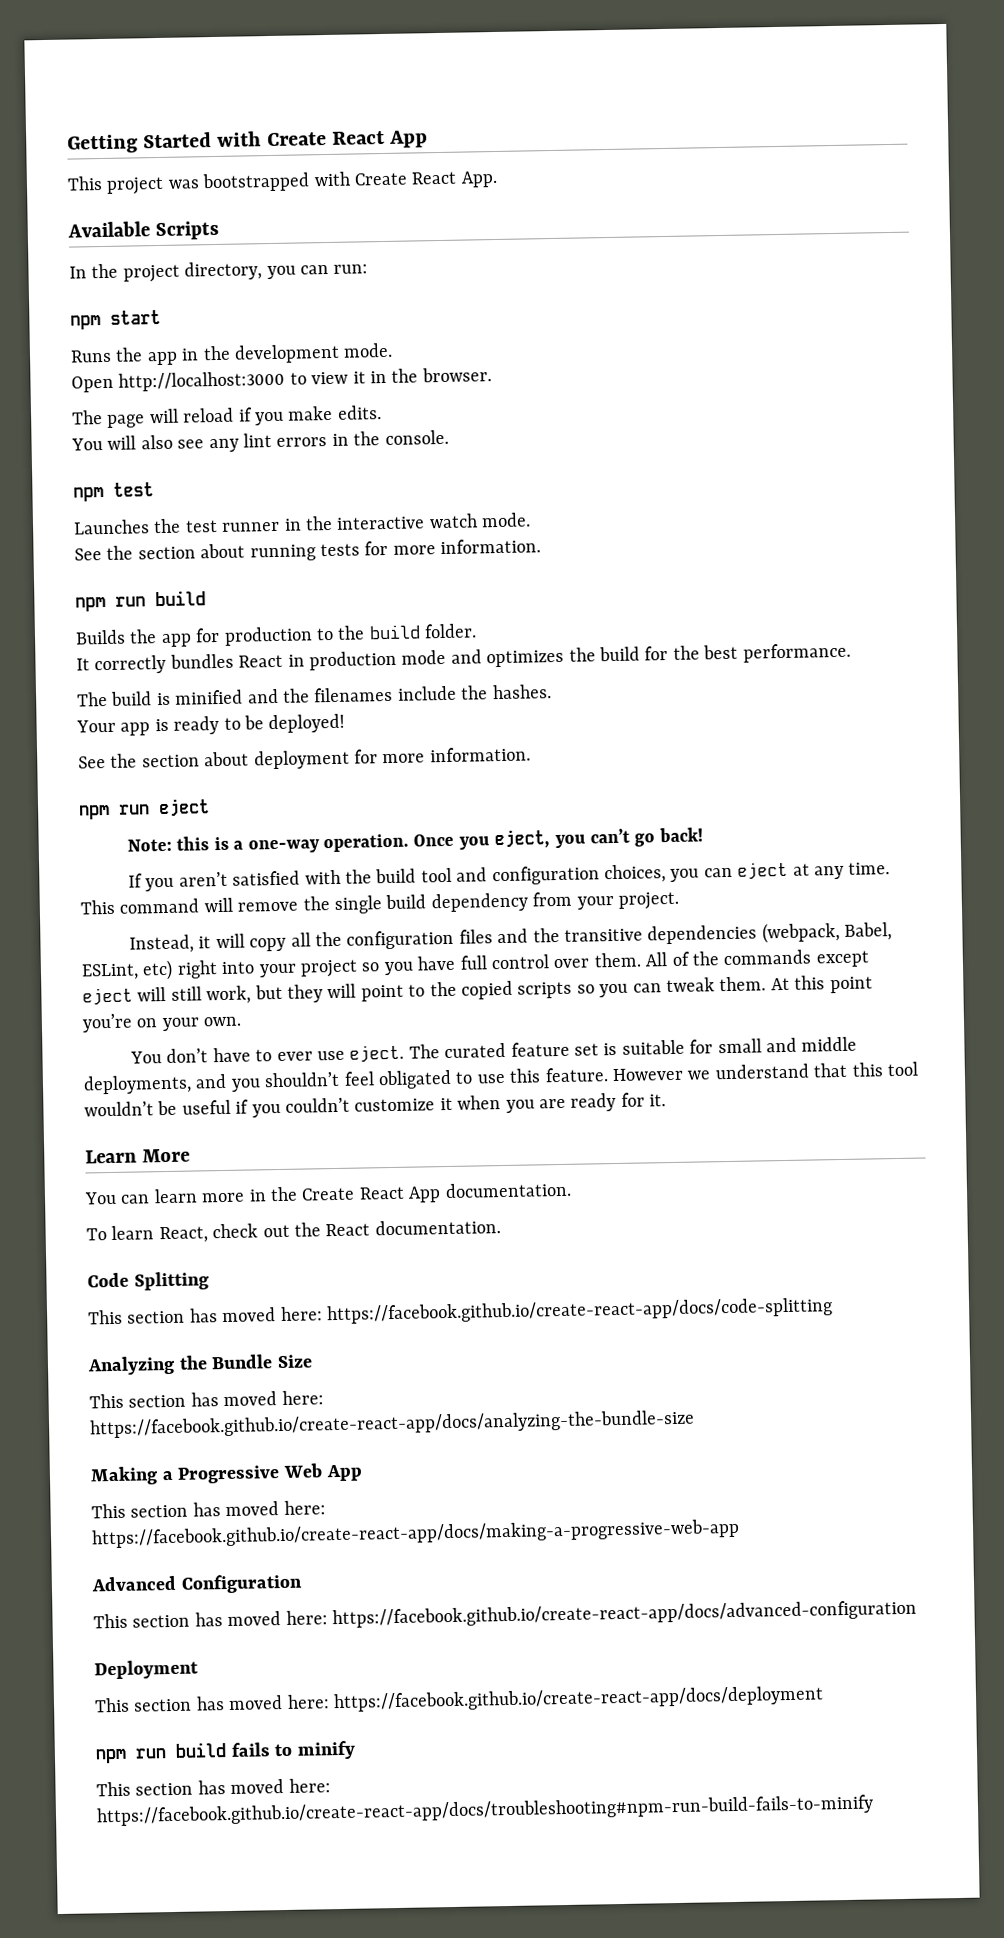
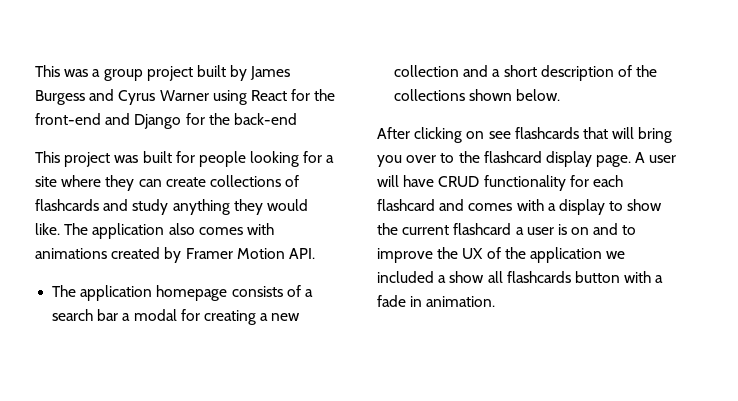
- Getting Started with Create React App
- This project was bootstrapped with Create React App.
- Available Scripts
- In the project directory, you can run:
- npm start
- Runs the app in the development mode.
- Open http://localhost:3000 to view it in the browser.
- The page will reload if you make edits.
- You will also see any lint errors in the console.
- npm test
- Launches the test runner in the interactive watch mode.
- See the section about running tests for more information.
- npm run build
- Builds the app for production to the build folder.
- It correctly bundles React in production mode and optimizes the build for the best performance.
- The build is minified and the filenames include the hashes.
- Your app is ready to be deployed!
- See the section about deployment for more information.
- npm run eject
- Note: this is a one-way operation. Once you eject, you can’t go back!
- If you aren’t satisfied with the build tool and configuration choices, you can eject at any time. This command will remove the single build dependency from your project.
- Instead, it will copy all the configuration files and the transitive dependencies (webpack, Babel, ESLint, etc) right into your project so you have full control over them. All of the commands except eject will still work, but they will point to the copied scripts so you can tweak them. At this point you’re on your own.
- You don’t have to ever use eject. The curated feature set is suitable for small and middle deployments, and you shouldn’t feel obligated to use this feature. However we understand that this tool wouldn’t be useful if you couldn’t customize it when you are ready for it.
- Learn More
- You can learn more in the Create React App documentation.
- To learn React, check out the React documentation.
- Code Splitting
- This section has moved here: https://facebook.github.io/create-react-app/docs/code-splitting
- Analyzing the Bundle Size
- This section has moved here: https://facebook.github.io/create-react-app/docs/analyzing-the-bundle-size
- Making a Progressive Web App
- This section has moved here: https://facebook.github.io/create-react-app/docs/making-a-progressive-web-app
- Advanced Configuration
- This section has moved here: https://facebook.github.io/create-react-app/docs/advanced-configuration
- Deployment
- This section has moved here: https://facebook.github.io/create-react-app/docs/deployment
- npm run build fails to minify
- This section has moved here: https://facebook.github.io/create-react-app/docs/troubleshooting#npm-run-build-fails-to-minify
+ This was a group project built by James Burgess and Cyrus Warner using React for the front-end and Django for the back-end
+ This project was built for people looking for a site where they can create collections of flashcards and study anything they would like. The application also comes with animations created by Framer Motion API.
+ The application homepage consists of a search bar a modal for creating a new collection and a short description of the collections shown below.
+ After clicking on see flashcards that will bring you over to the flashcard display page. A user will have CRUD functionality for each flashcard and comes with a display to show the current flashcard a user is on and to improve the UX of the application we included a show all flashcards button with a fade in animation.

